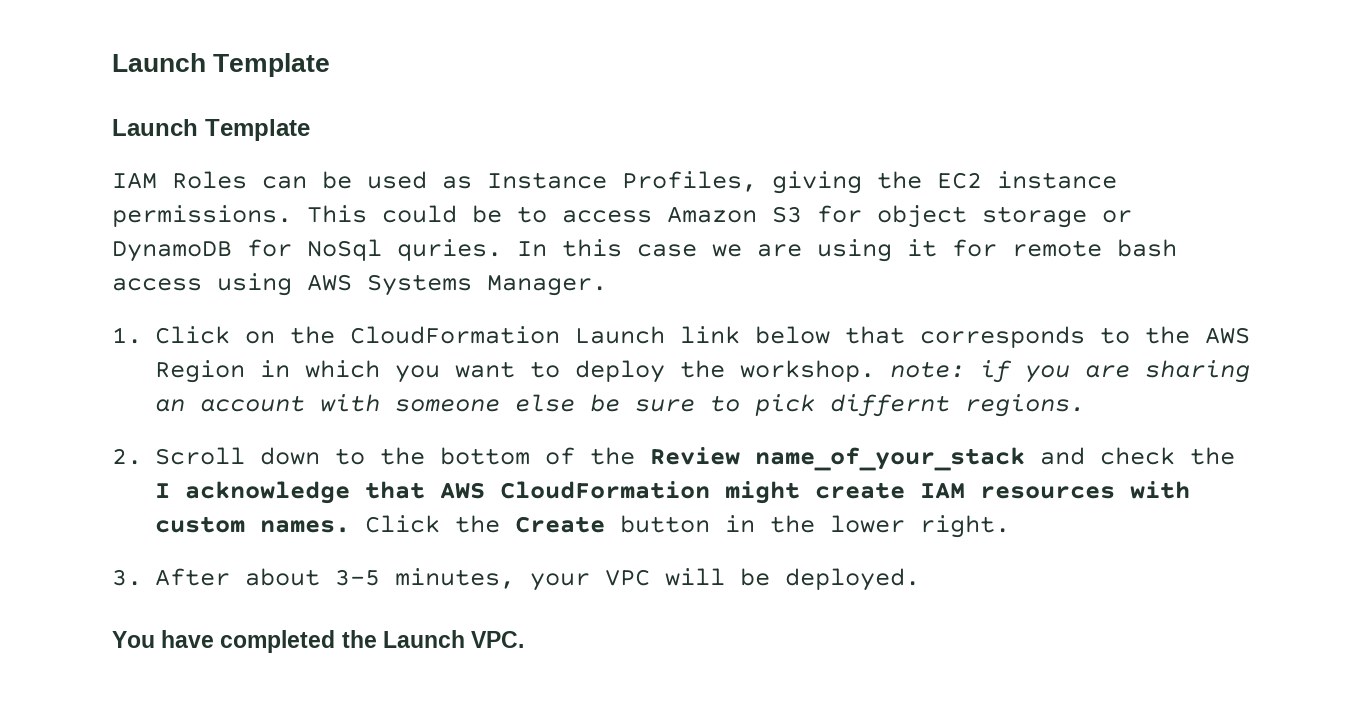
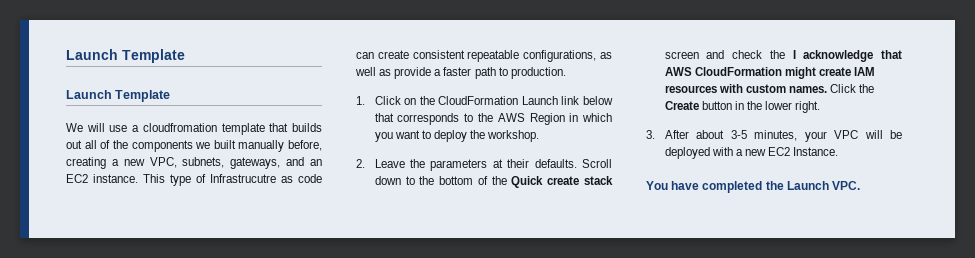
- IAM Roles can be used as Instance Profiles, giving the EC2 instance permissions. This could be to access Amazon S3 for object storage or DynamoDB for NoSql quries. In this case we are using it for remote bash access using AWS Systems Manager.
+ We will use a cloudfromation template that builds out all of the components we built manually before, creating a new VPC, subnets, gateways, and an EC2 instance. This type of Infrastrucutre as code can create consistent repeatable configurations, as well as provide a faster path to production.
- 1. Click on the CloudFormation Launch link below that corresponds to the AWS Region in which you want to deploy the workshop. note: if you are sharing an account with someone else be sure to pick differnt regions.
- 2. Scroll down to the bottom of the Review name_of_your_stack and check the I acknowledge that AWS CloudFormation might create IAM resources with custom names.
+ 1. Click on the CloudFormation Launch link below that corresponds to the AWS Region in which you want to deploy the workshop.
+ 2. Leave the parameters at their defaults. Scroll down to the bottom of the Quick create stack screen and check the I acknowledge that AWS CloudFormation might create IAM resources with custom names.
- 3. After about 3-5 minutes, your VPC will be deployed.
+ 3. After about 3-5 minutes, your VPC will be deployed with a new EC2 Instance.

